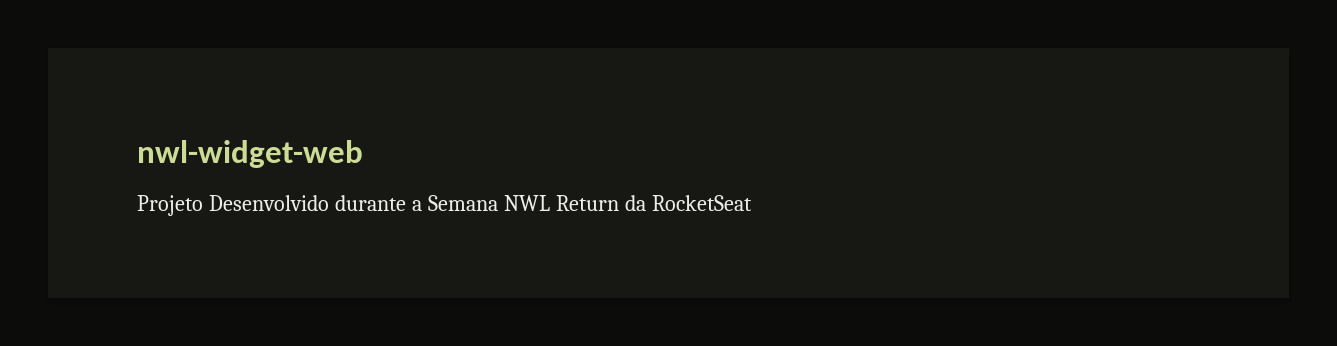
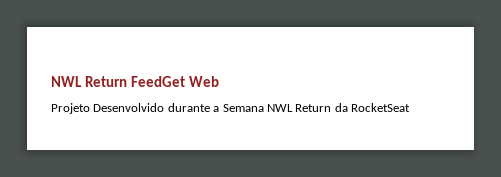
- nwl-widget-web
+ NWL Return FeedGet Web

